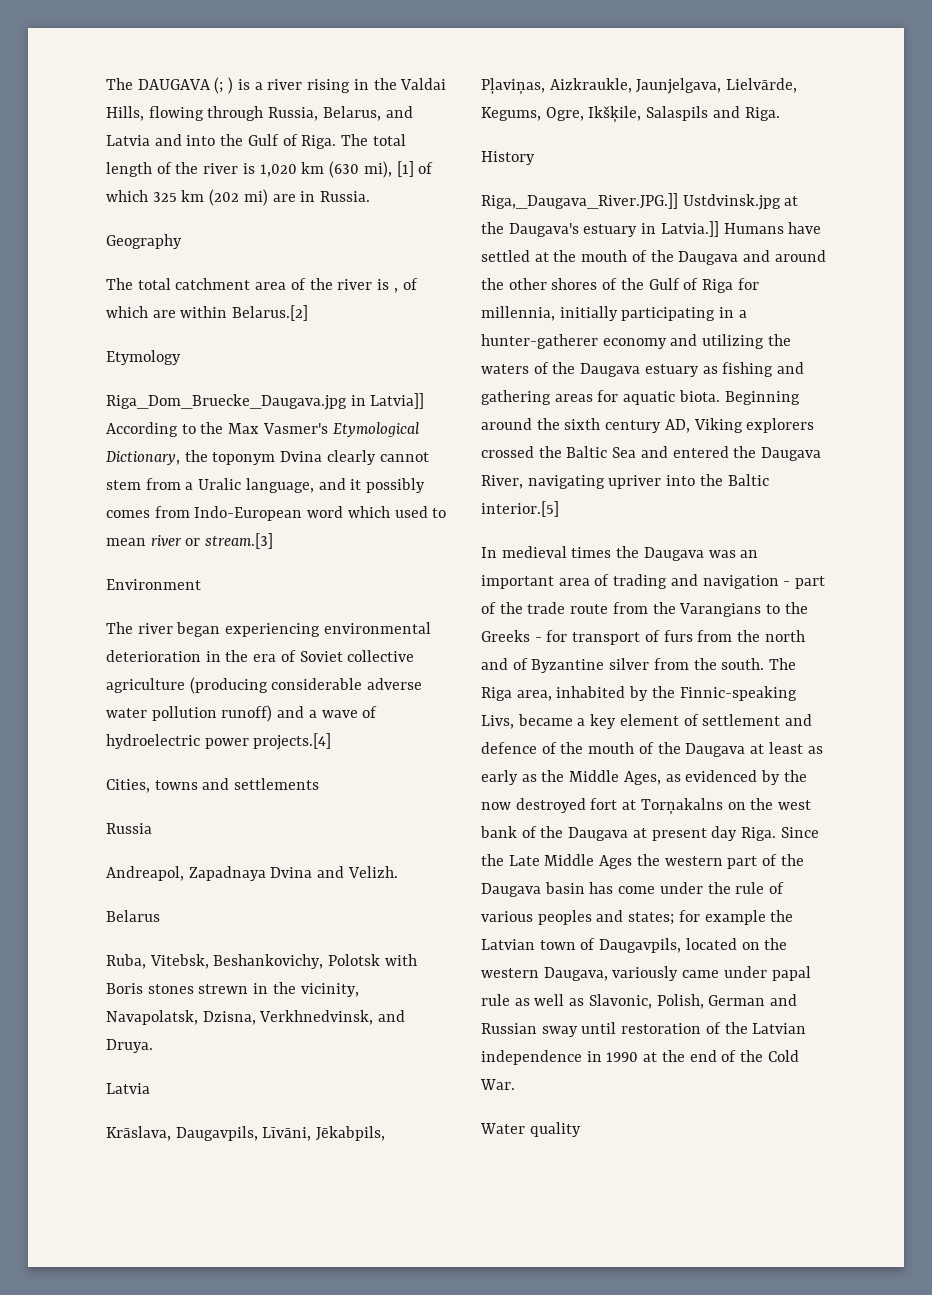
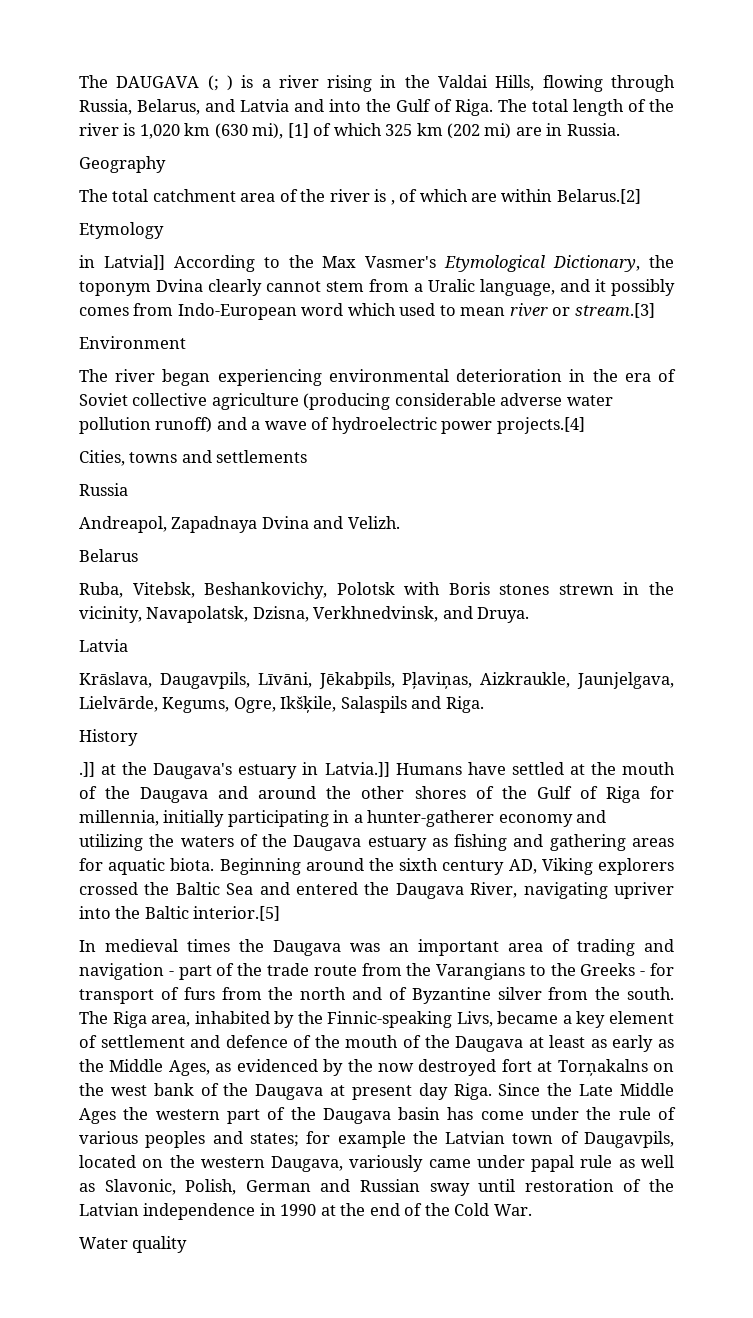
- Riga_Dom_Bruecke_Daugava.jpg in Latvia]] According to the Max Vasmer's Etymological Dictionary, the toponym Dvina clearly cannot stem from a Uralic language, and it possibly comes from Indo-European word which used to mean river or stream.[3]
+ in Latvia]] According to the Max Vasmer's Etymological Dictionary, the toponym Dvina clearly cannot stem from a Uralic language, and it possibly comes from Indo-European word which used to mean river or stream.[3]
- Riga,_Daugava_River.JPG.]] Ustdvinsk.jpg at the Daugava's estuary in Latvia.]]
+ .]] at the Daugava's estuary in Latvia.]]

